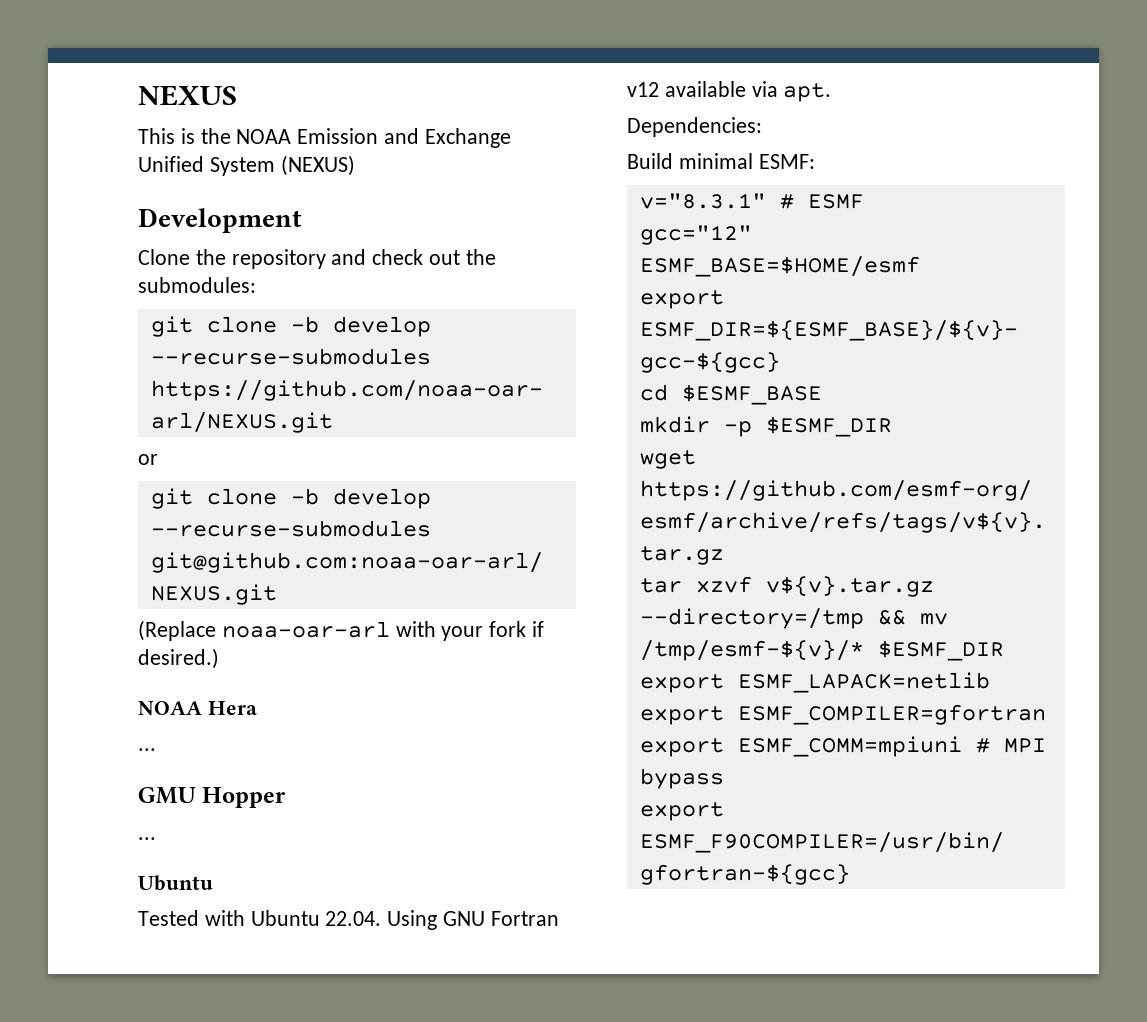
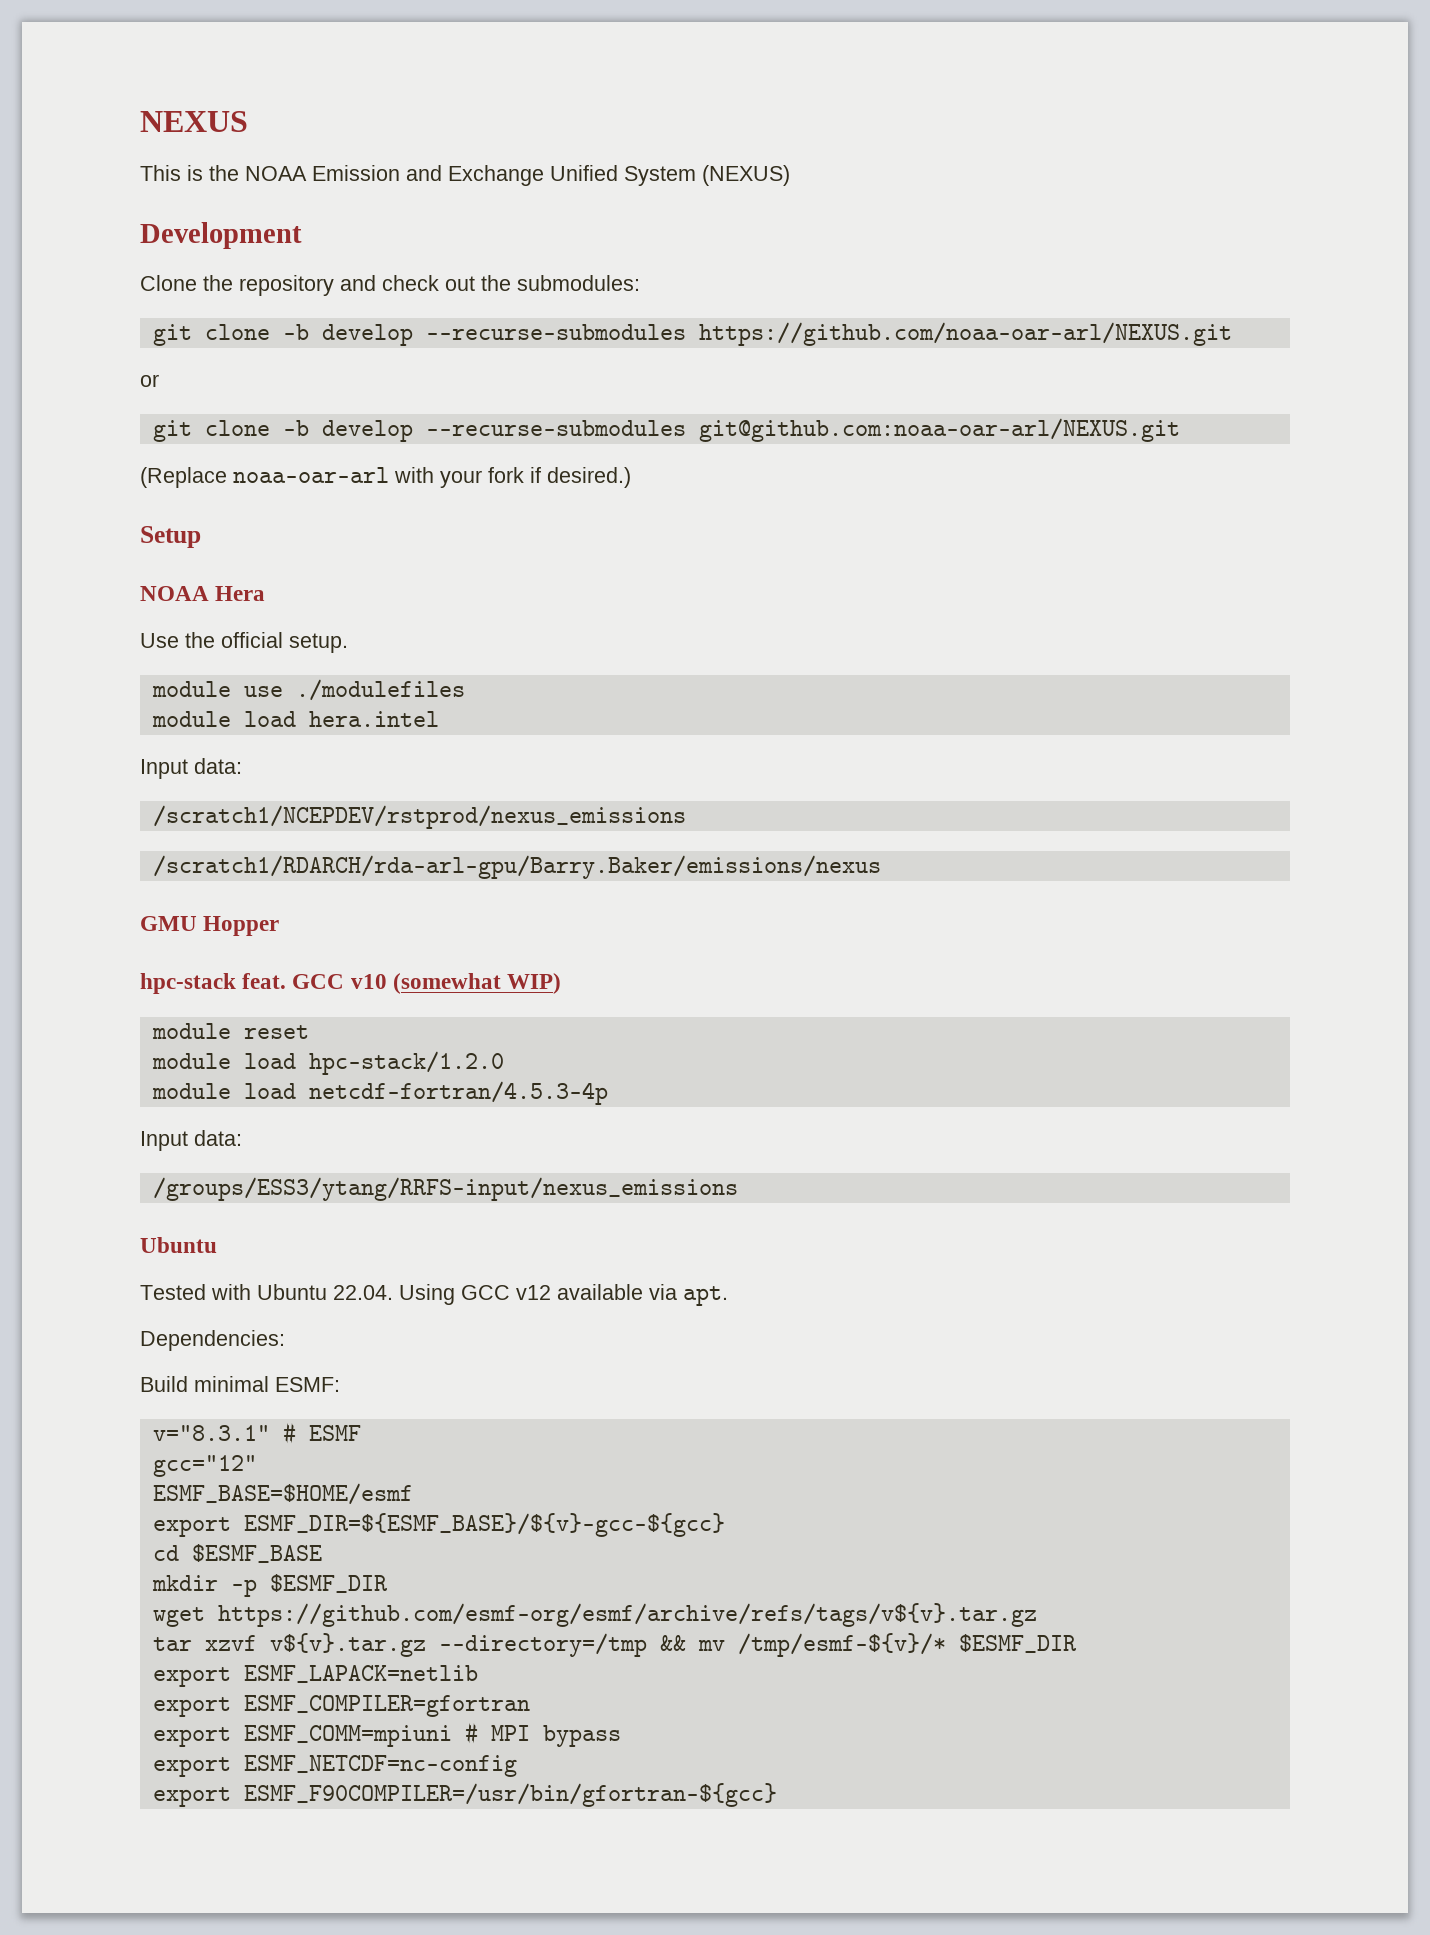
+ Setup
  NOAA Hera
- ...
+ Use the official setup.
+ module use ./modulefiles
+ module load hera.intel
+ Input data:
+ /scratch1/NCEPDEV/rstprod/nexus_emissions
+ /scratch1/RDARCH/rda-arl-gpu/Barry.Baker/emissions/nexus
  GMU Hopper
- ...
+ hpc-stack feat. GCC v10 (somewhat WIP)
+ module reset
+ module load hpc-stack/1.2.0
+ module load netcdf-fortran/4.5.3-4p
+ Input data:
+ /groups/ESS3/ytang/RRFS-input/nexus_emissions
- Tested with Ubuntu 22.04. Using GNU Fortran v12 available via apt.
+ Tested with Ubuntu 22.04. Using GCC v12 available via apt.
+ export ESMF_NETCDF=nc-config

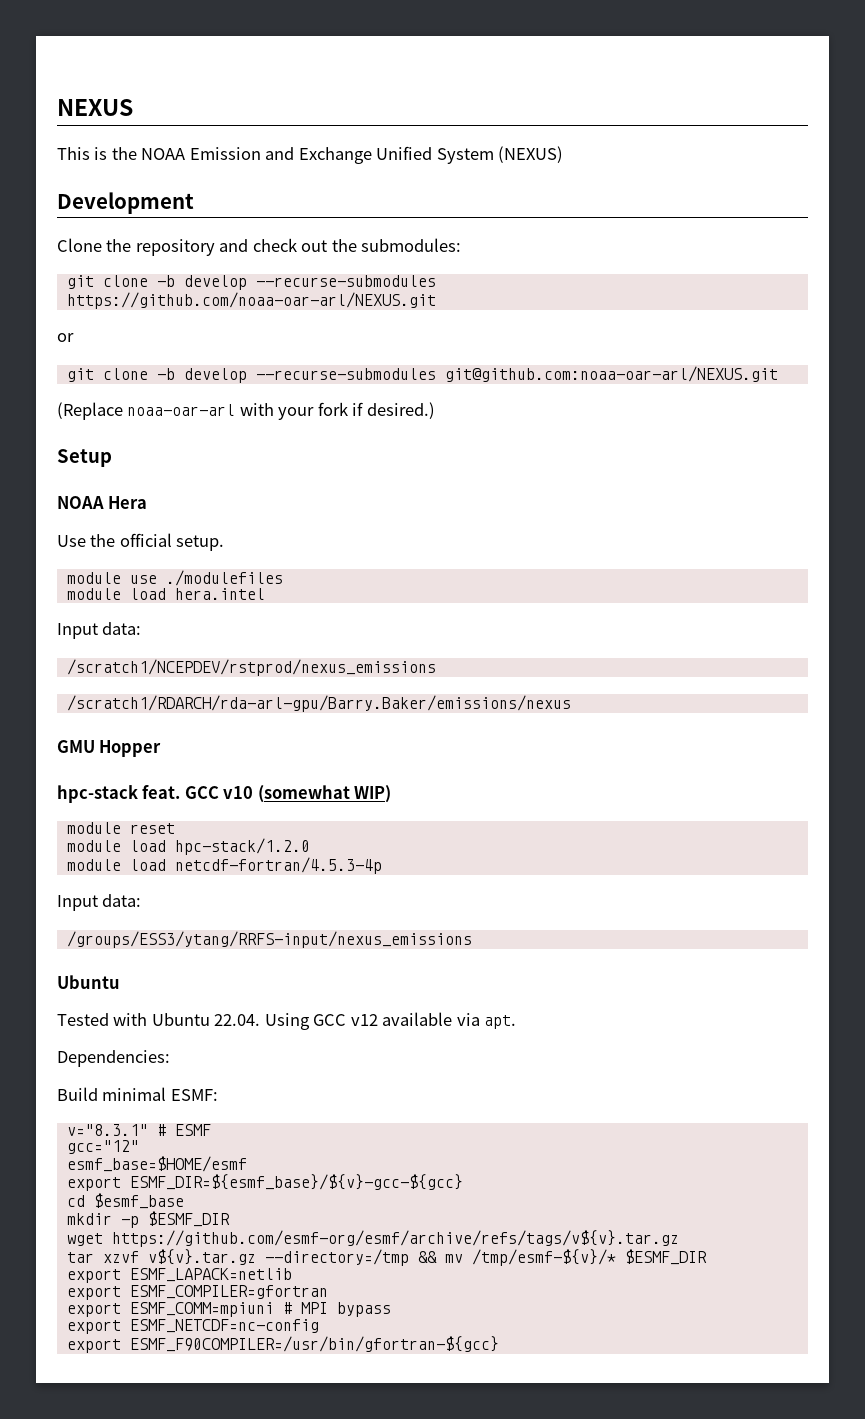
- ESMF_BASE=$HOME/esmf
- export ESMF_DIR=${ESMF_BASE}/${v}-gcc-${gcc}
+ esmf_base=$HOME/esmf
+ export ESMF_DIR=${esmf_base}/${v}-gcc-${gcc}
- cd $ESMF_BASE
+ cd $esmf_base

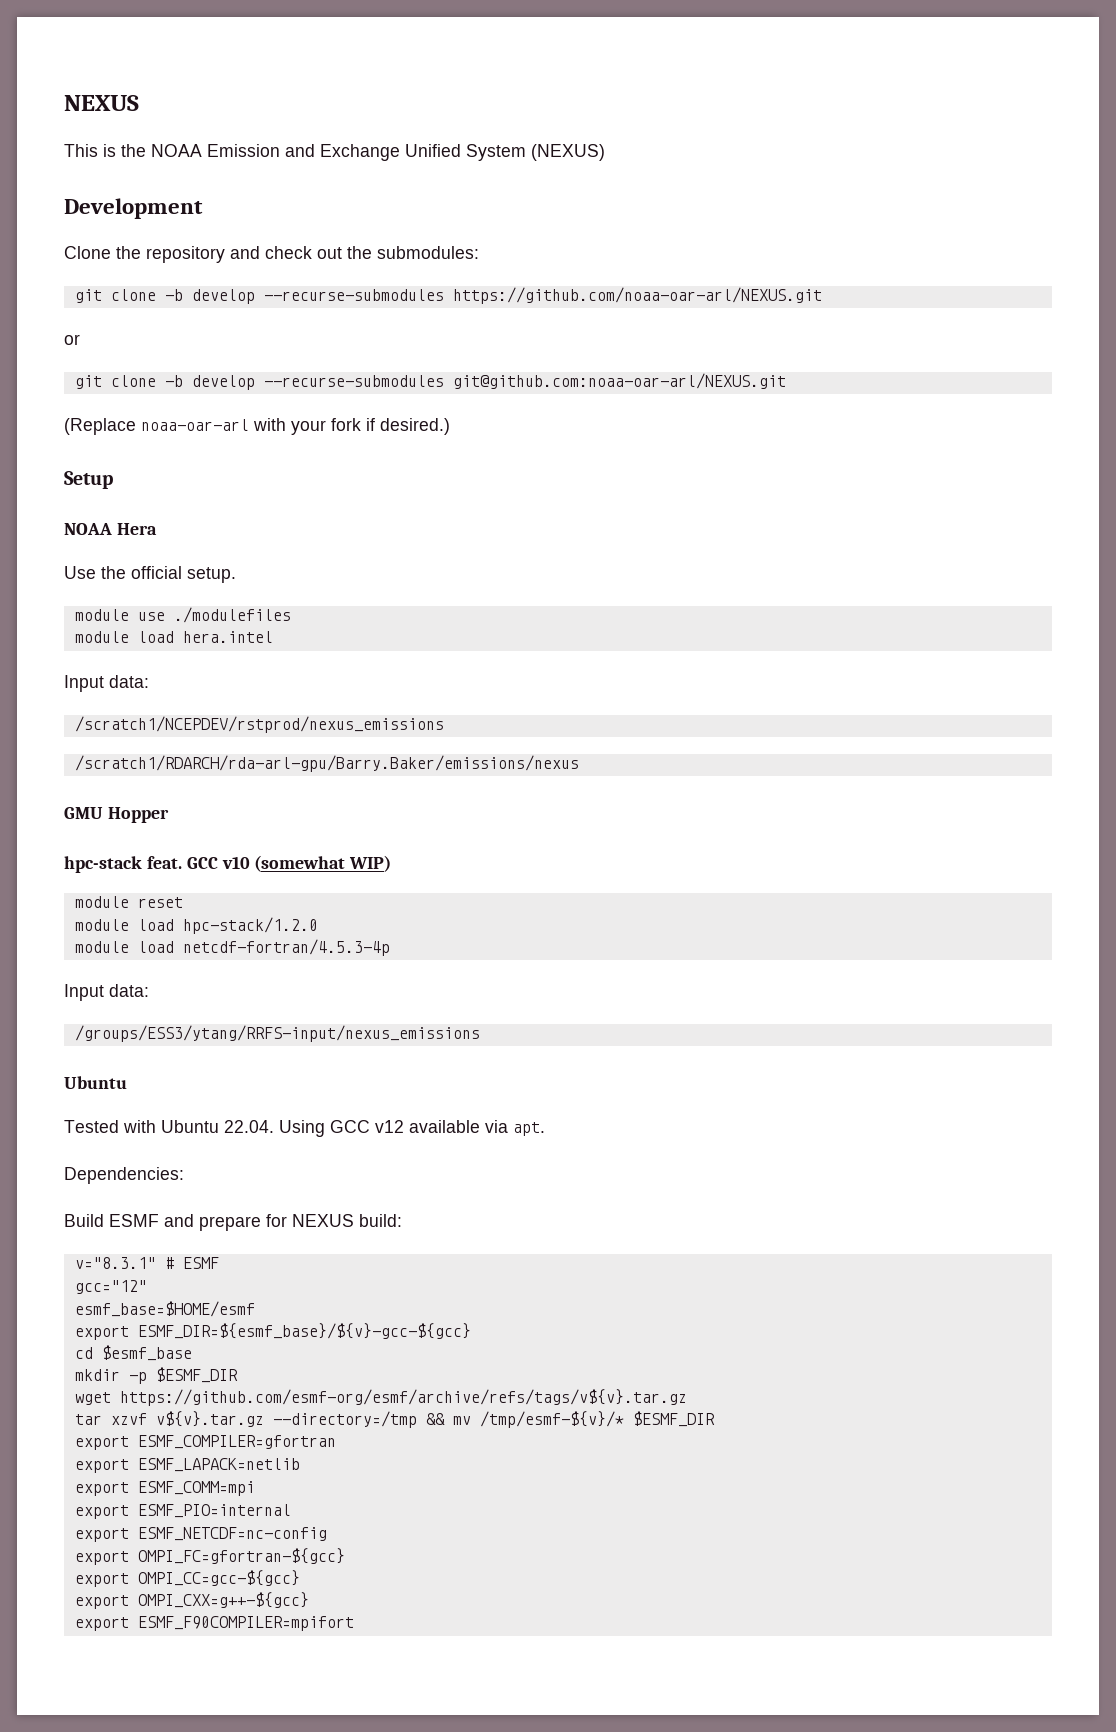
- Build minimal ESMF:
+ Build ESMF and prepare for NEXUS build:
+ export ESMF_COMPILER=gfortran
- export ESMF_COMPILER=gfortran
- export ESMF_COMM=mpiuni # MPI bypass
+ export ESMF_COMM=mpi
+ export ESMF_PIO=internal
- export ESMF_F90COMPILER=/usr/bin/gfortran-${gcc}
+ export OMPI_FC=gfortran-${gcc}
+ export OMPI_CC=gcc-${gcc}
+ export OMPI_CXX=g++-${gcc}
+ export ESMF_F90COMPILER=mpifort

